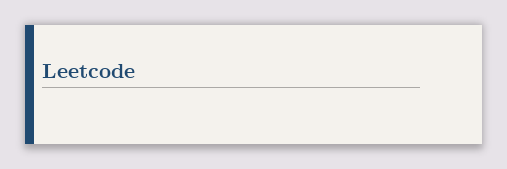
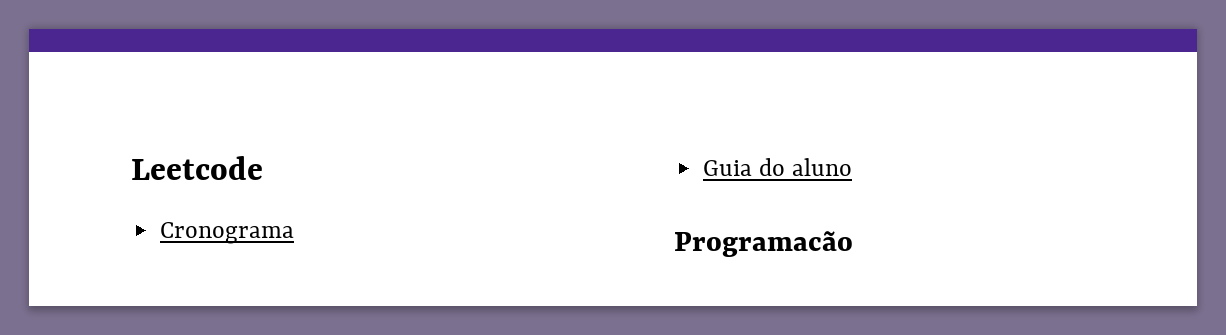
+ Cronograma
+ Guia do aluno
+ Programacão

